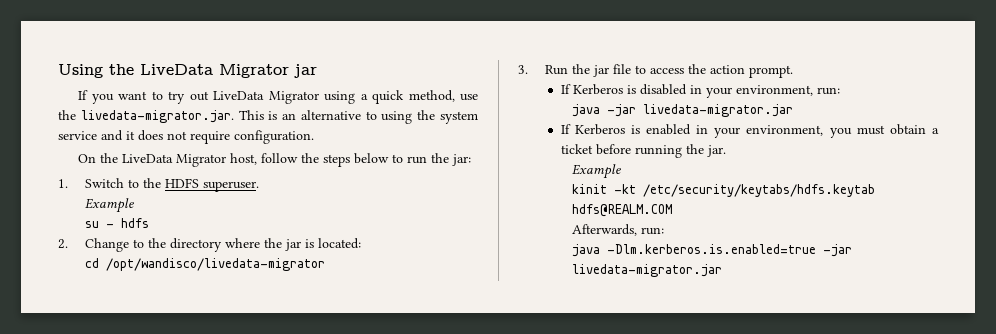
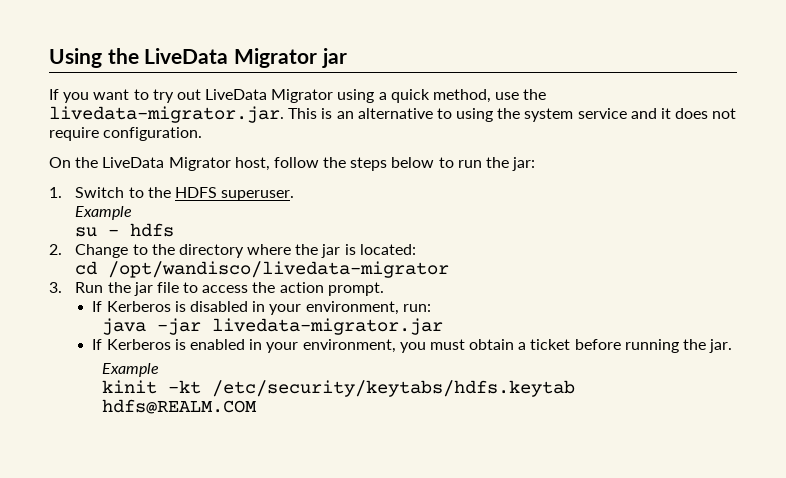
- Afterwards, run:
- java -Dlm.kerberos.is.enabled=true -jar livedata-migrator.jar

